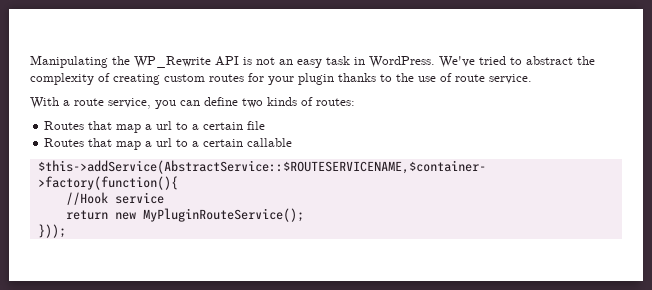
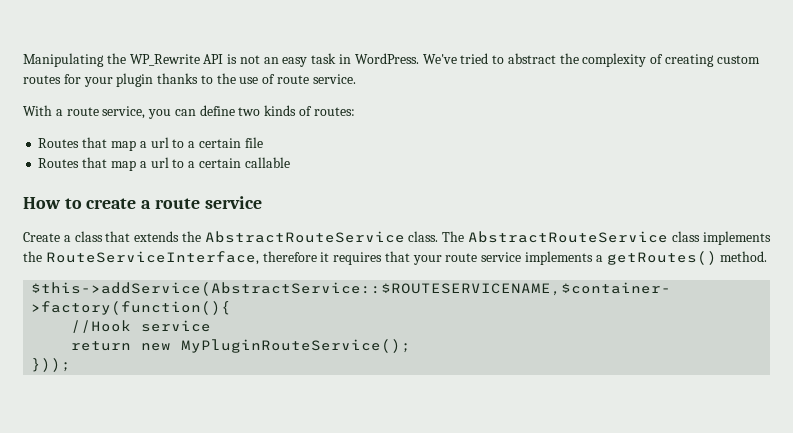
+ How to create a route service
+ Create a class that extends the AbstractRouteService class. The AbstractRouteService class implements the RouteServiceInterface, therefore it requires that your route service implements a getRoutes() method.

